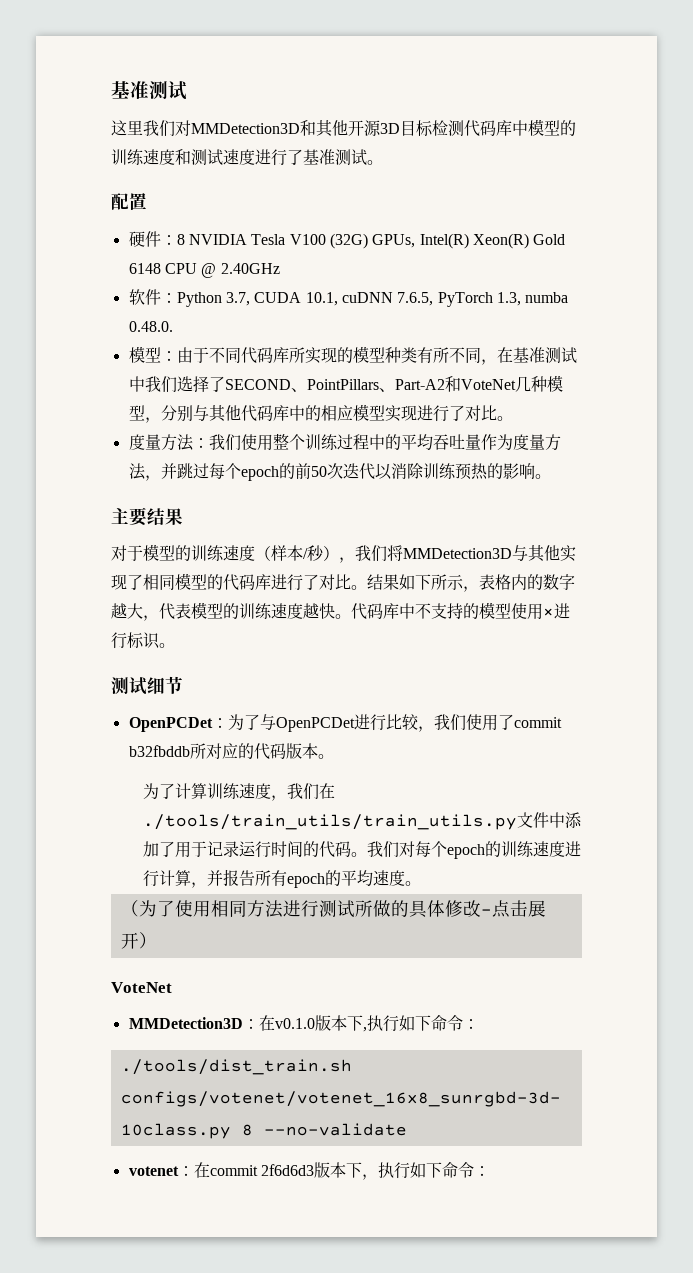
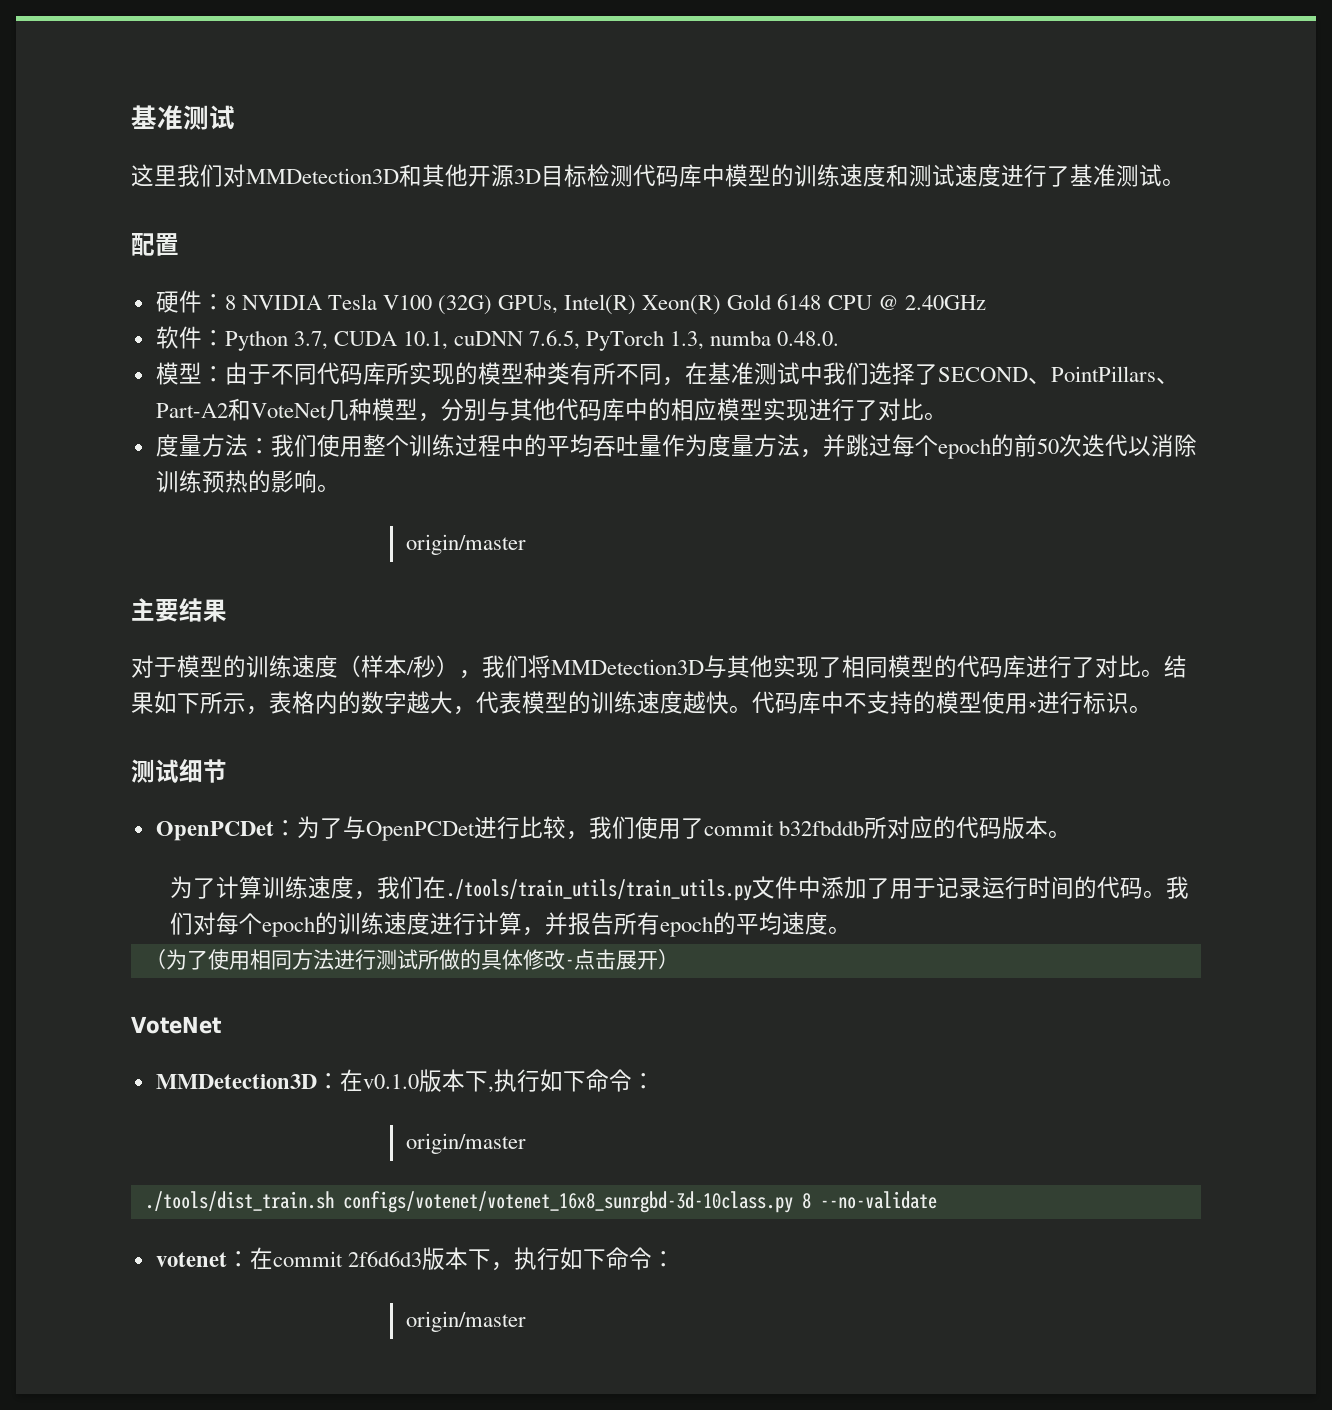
  度量方法：我们使用整个训练过程中的平均吞吐量作为度量方法，并跳过每个epoch的前50次迭代以消除训练预热的影响。
+ origin/master
  MMDetection3D：在v0.1.0版本下,执行如下命令：
+ origin/master
  votenet：在commit 2f6d6d3版本下，执行如下命令：
+ origin/master

